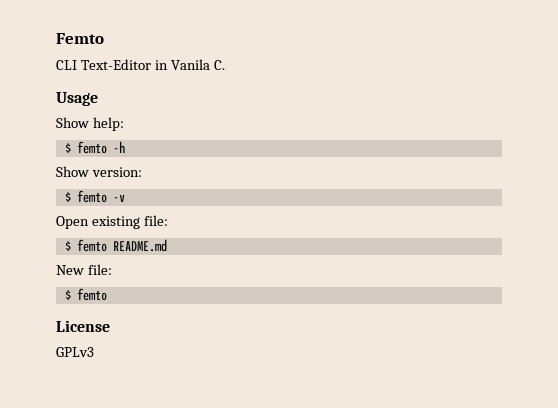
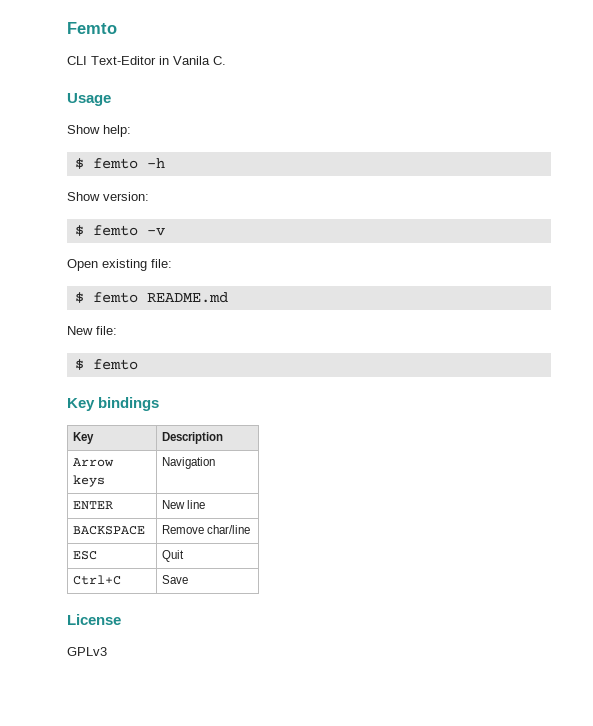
+ Key bindings
+ Key | Description
+ Arrow keys | Navigation
+ ENTER | New line
+ BACKSPACE | Remove char/line
+ ESC | Quit
+ Ctrl+C | Save

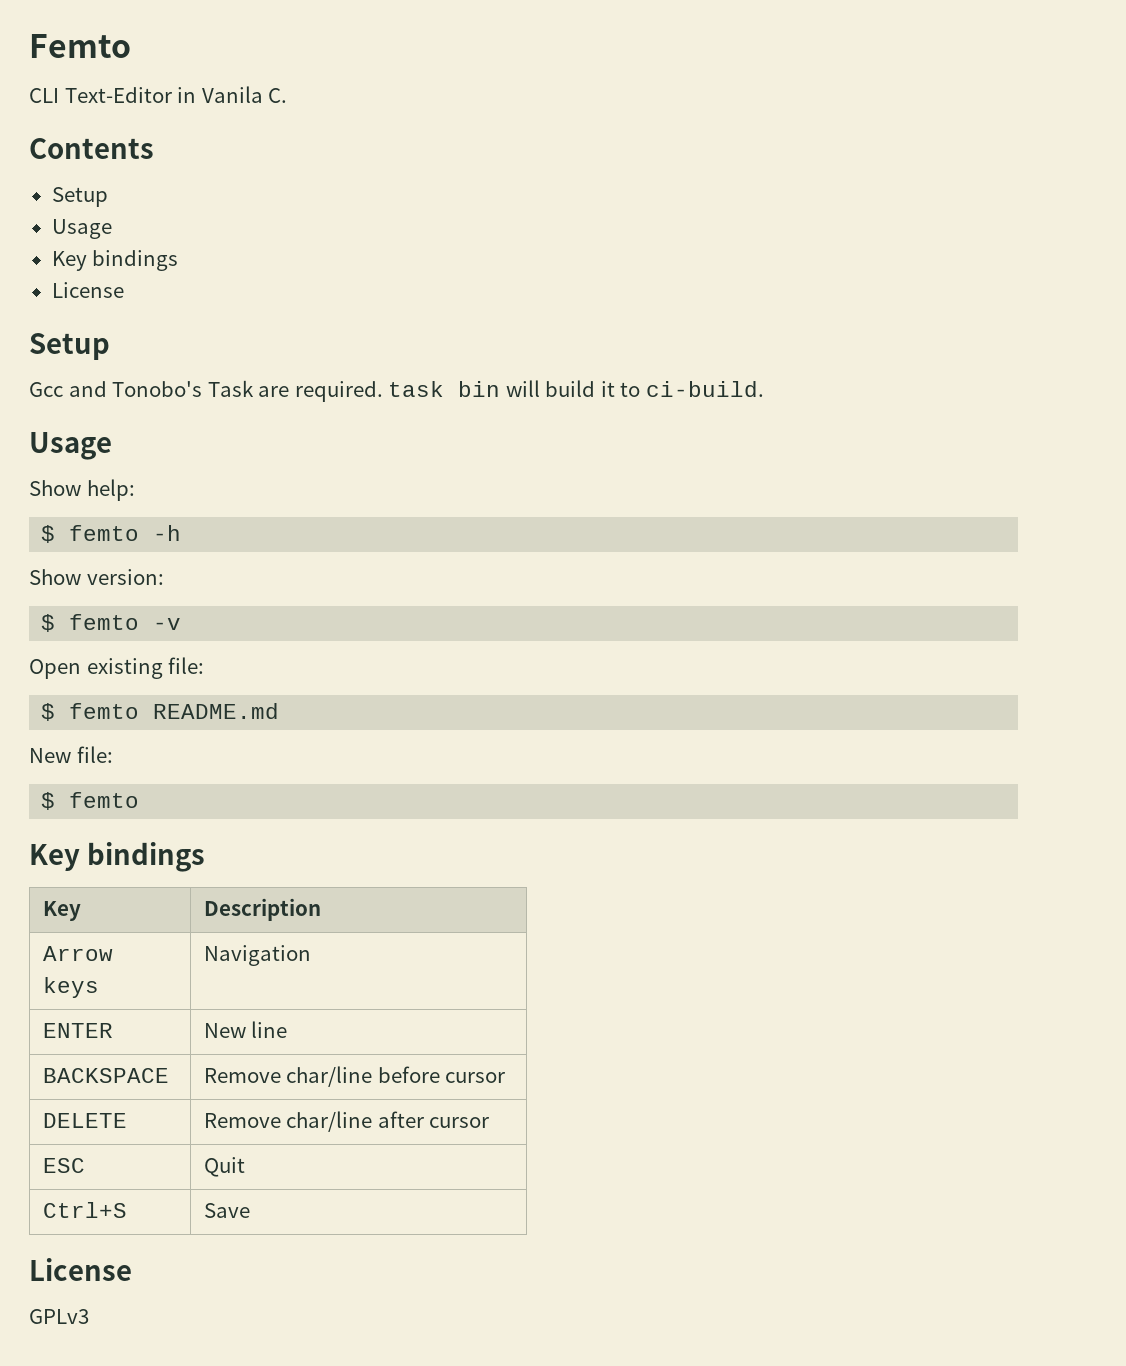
+ Contents
+ Setup
+ Usage
+ Key bindings
+ License
+ Setup
+ Gcc and Tonobo's Task are required. task bin will build it to ci-build.
- BACKSPACE | Remove char/line
+ BACKSPACE | Remove char/line before cursor
+ DELETE | Remove char/line after cursor
- Ctrl+C | Save
+ Ctrl+S | Save

